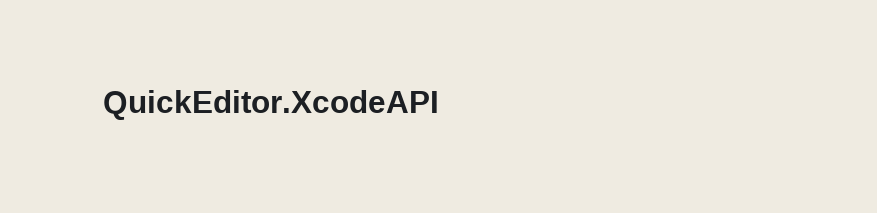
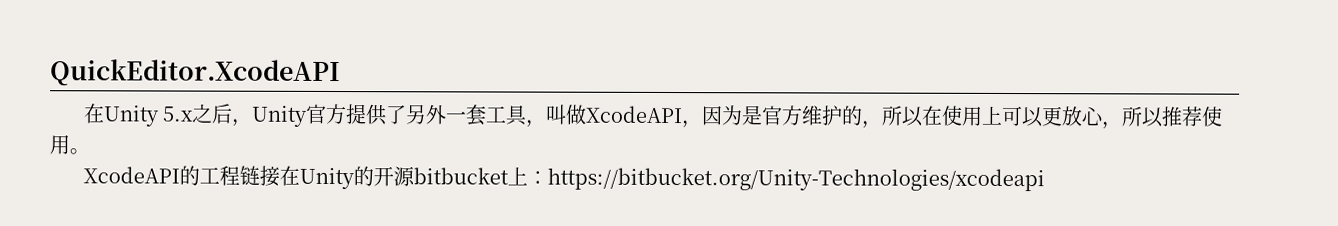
+ 在Unity 5.x之后，Unity官方提供了另外一套工具，叫做XcodeAPI，因为是官方维护的，所以在使用上可以更放心，所以推荐使用。
+ XcodeAPI的工程链接在Unity的开源bitbucket上：https://bitbucket.org/Unity-Technologies/xcodeapi

